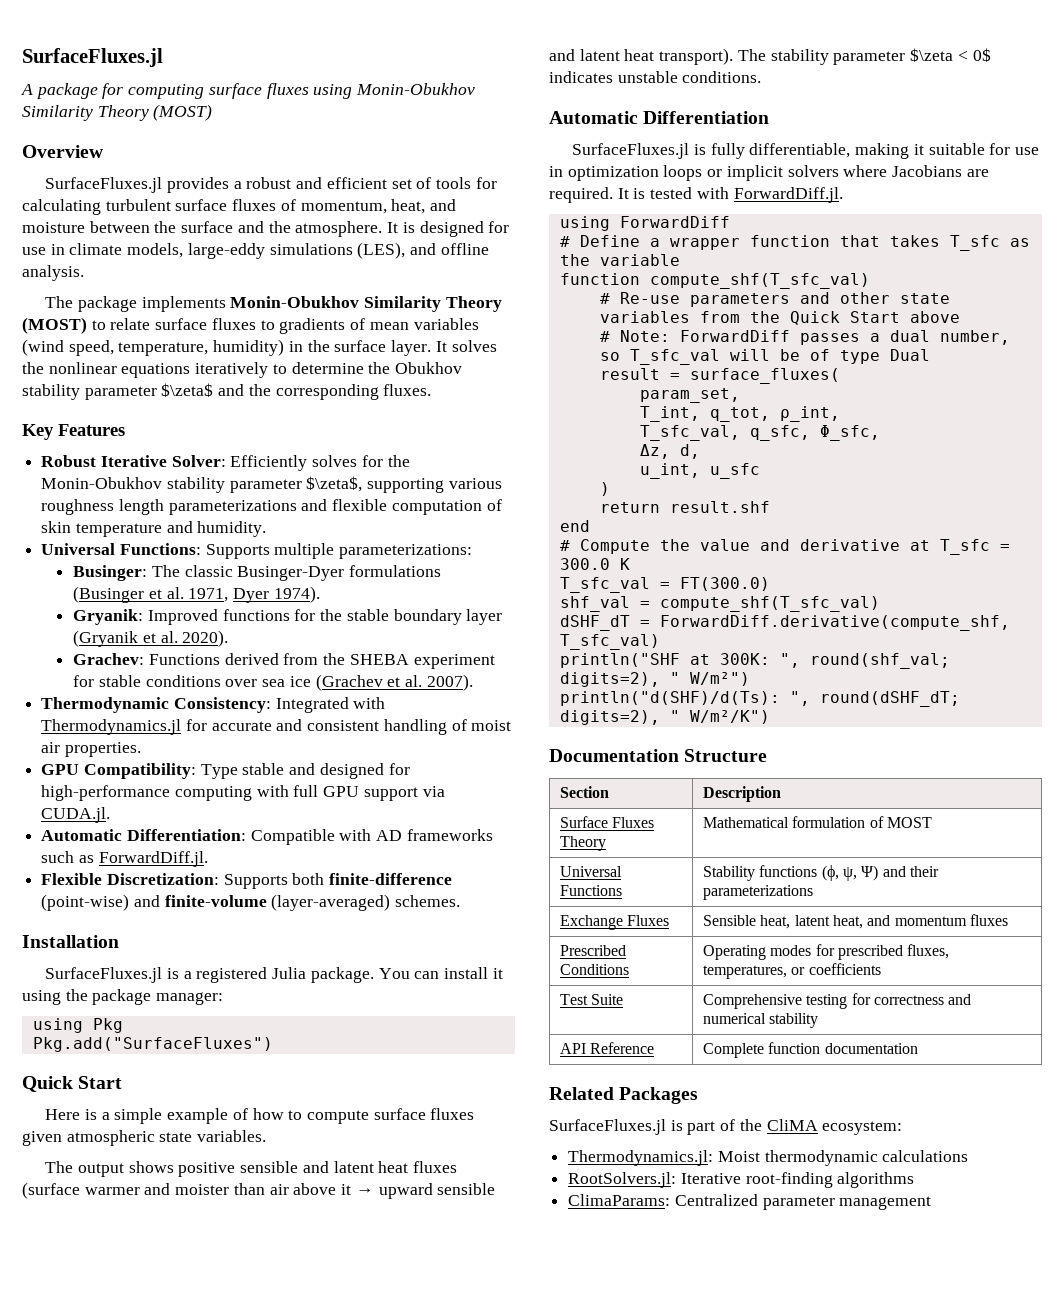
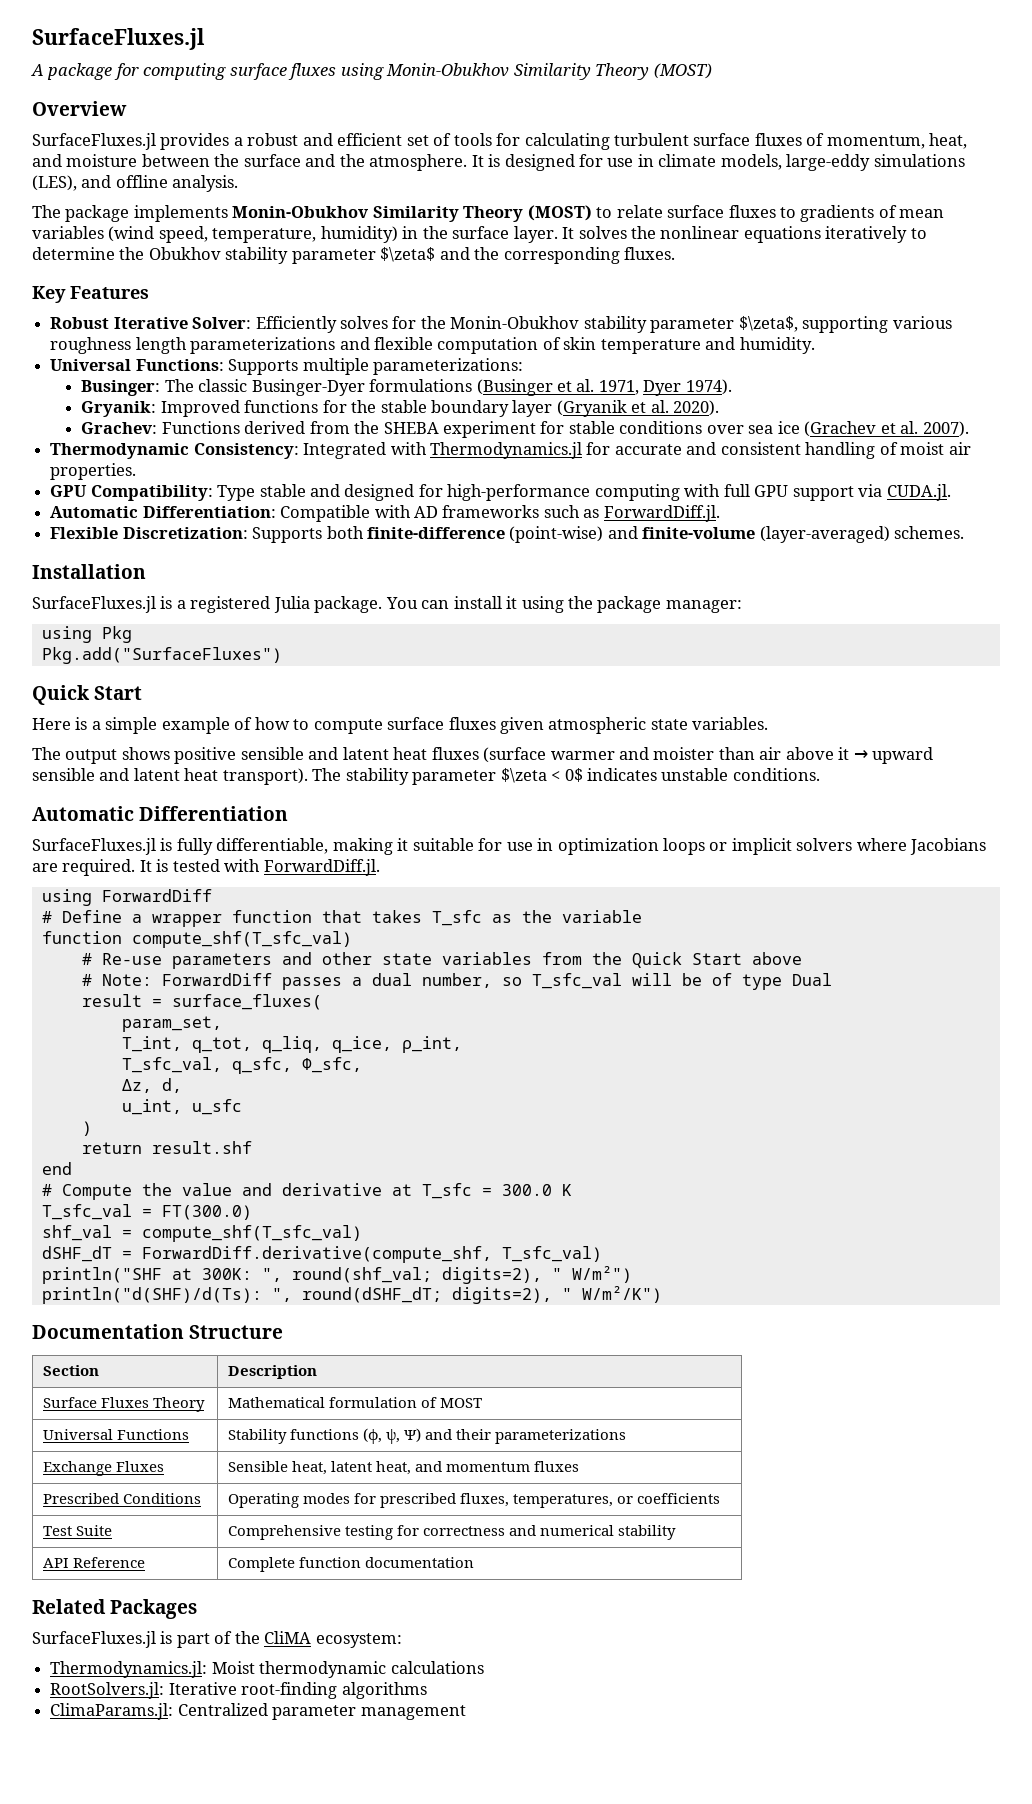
- T_int, q_tot, ρ_int,
+ T_int, q_tot, q_liq, q_ice, ρ_int,
- ClimaParams: Centralized parameter management
+ ClimaParams.jl: Centralized parameter management

